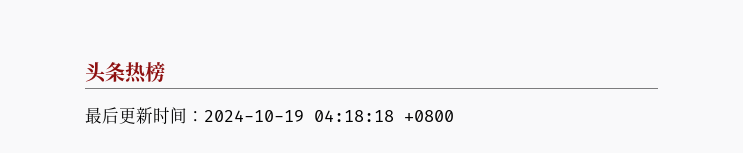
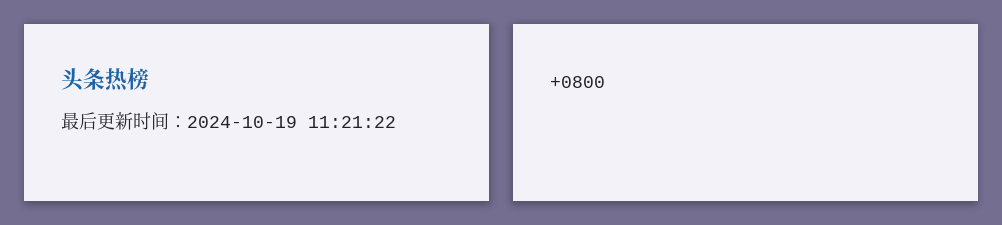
- 最后更新时间：2024-10-19 04:18:18 +0800
+ 最后更新时间：2024-10-19 11:21:22 +0800

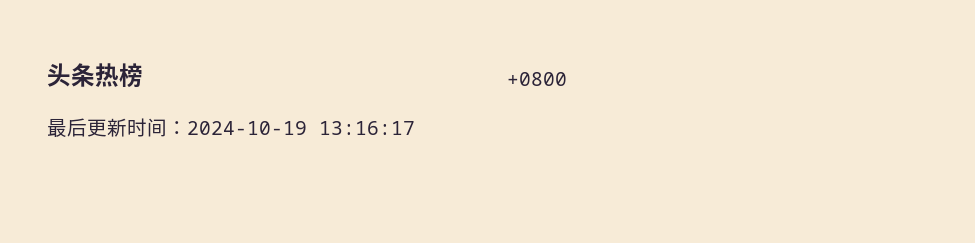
- 最后更新时间：2024-10-19 11:21:22 +0800
+ 最后更新时间：2024-10-19 13:16:17 +0800

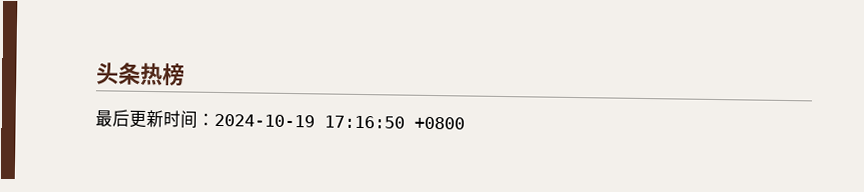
- 最后更新时间：2024-10-19 13:16:17 +0800
+ 最后更新时间：2024-10-19 17:16:50 +0800

